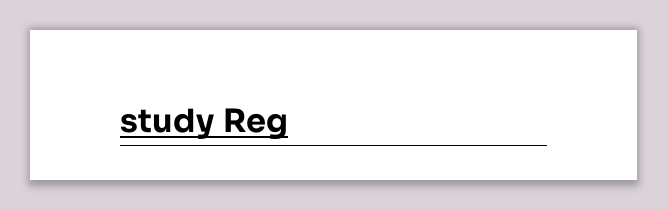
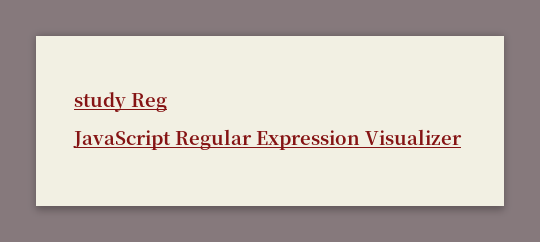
+ JavaScript Regular Expression Visualizer

